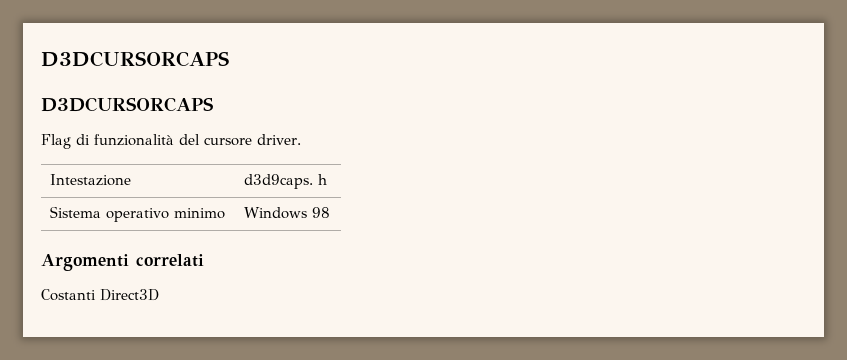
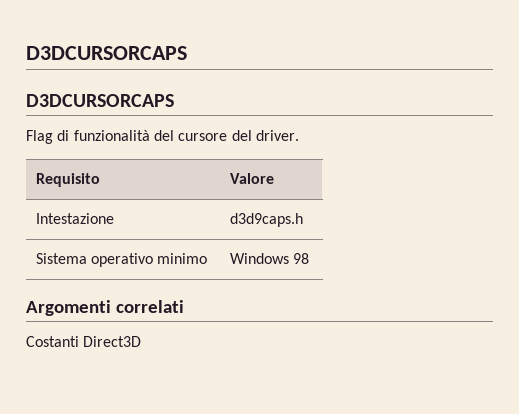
- Flag di funzionalità del cursore driver.
+ Flag di funzionalità del cursore del driver.
+ Requisito | Valore
- Intestazione | d3d9caps. h
+ Intestazione | d3d9caps.h

